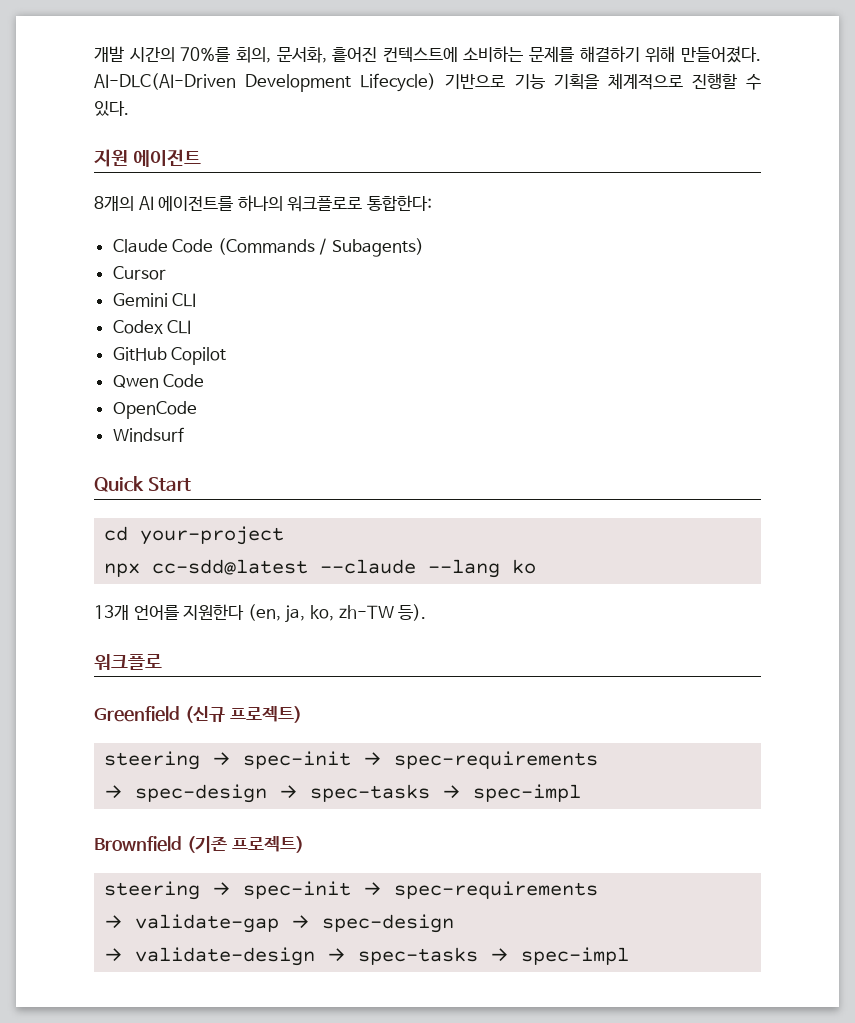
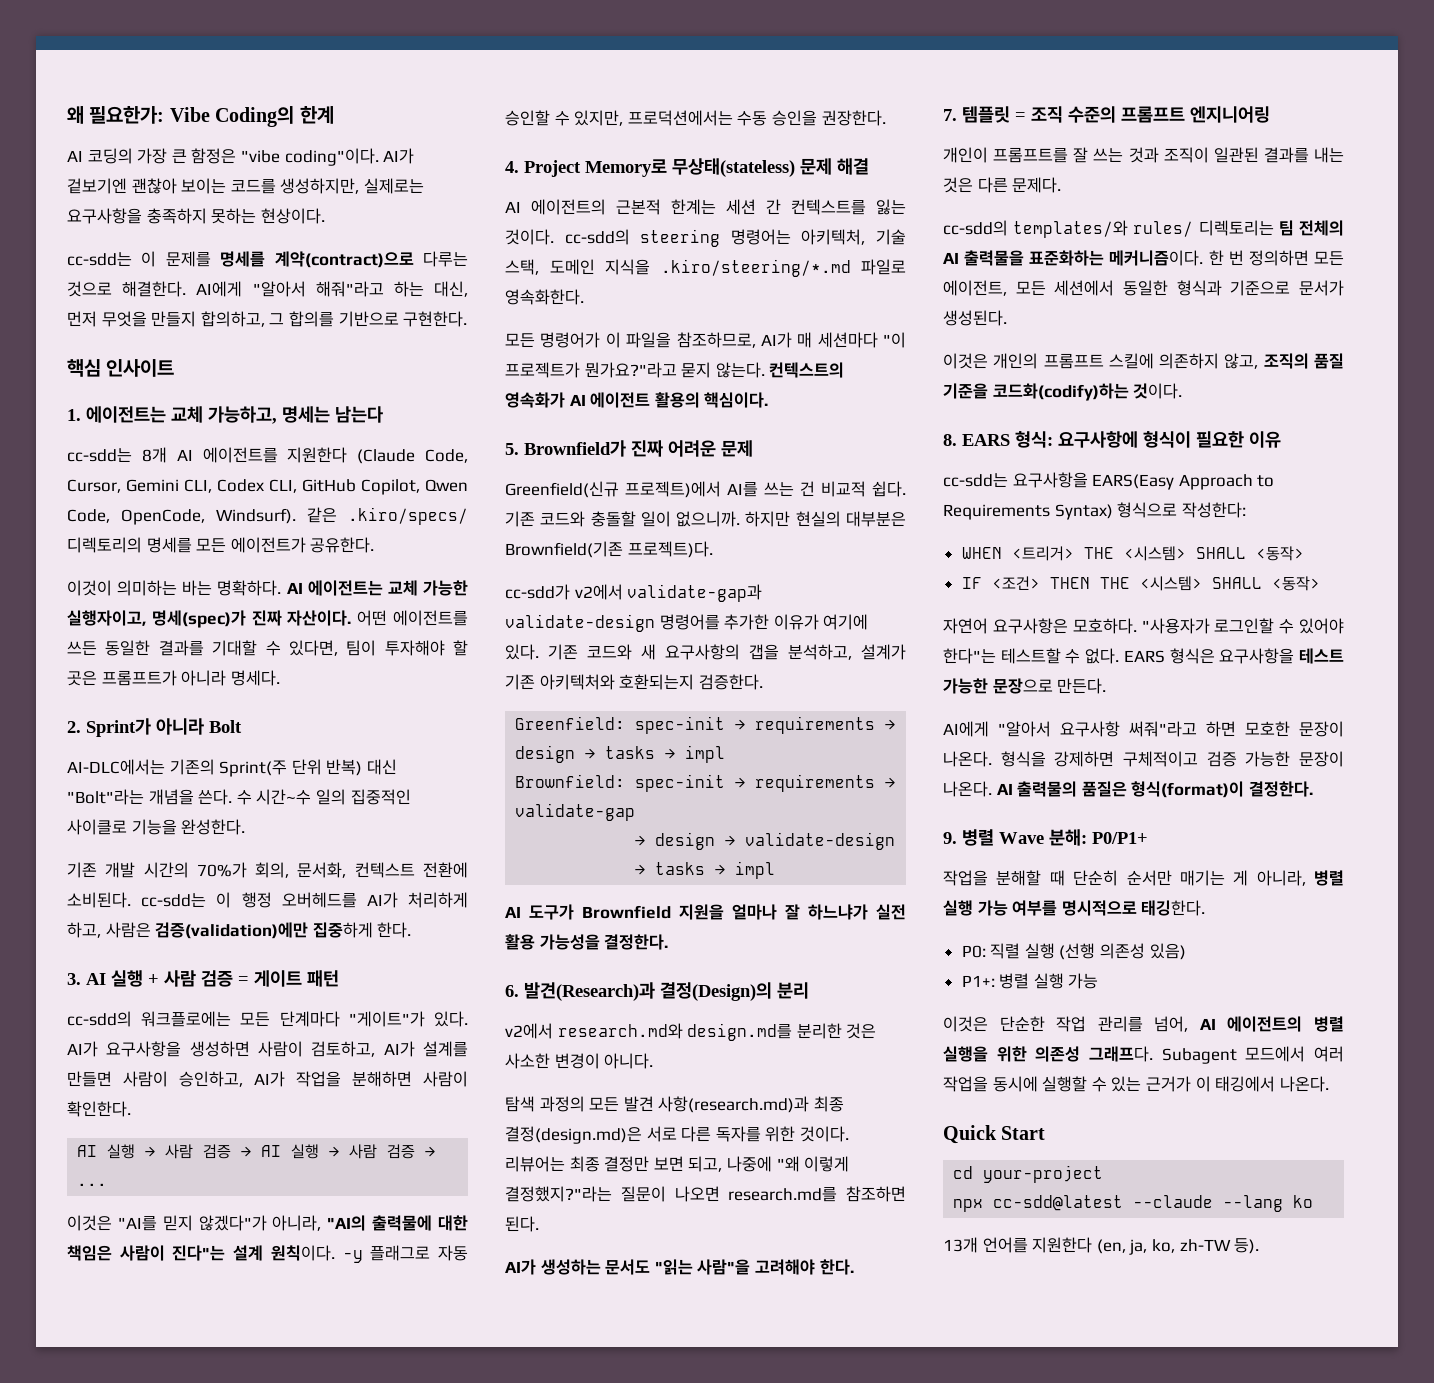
- 개발 시간의 70%를 회의, 문서화, 흩어진 컨텍스트에 소비하는 문제를 해결하기 위해 만들어졌다. AI-DLC(AI-Driven Development Lifecycle) 기반으로 기능 기획을 체계적으로 진행할 수 있다.
- 지원 에이전트
- 8개의 AI 에이전트를 하나의 워크플로로 통합한다:
- Claude Code (Commands / Subagents)
- Cursor
- Gemini CLI
- Codex CLI
- GitHub Copilot
- Qwen Code
- OpenCode
- Windsurf
+ 왜 필요한가: Vibe Coding의 한계
+ AI 코딩의 가장 큰 함정은 "vibe coding"이다. AI가 겉보기엔 괜찮아 보이는 코드를 생성하지만, 실제로는 요구사항을 충족하지 못하는 현상이다.
+ cc-sdd는 이 문제를 명세를 계약(contract)으로 다루는 것으로 해결한다. AI에게 "알아서 해줘"라고 하는 대신, 먼저 무엇을 만들지 합의하고, 그 합의를 기반으로 구현한다.
+ 핵심 인사이트
+ 1. 에이전트는 교체 가능하고, 명세는 남는다
+ cc-sdd는 8개 AI 에이전트를 지원한다 (Claude Code, Cursor, Gemini CLI, Codex CLI, GitHub Copilot, Qwen Code, OpenCode, Windsurf). 같은 .kiro/specs/ 디렉토리의 명세를 모든 에이전트가 공유한다.
+ 이것이 의미하는 바는 명확하다. AI 에이전트는 교체 가능한 실행자이고, 명세(spec)가 진짜 자산이다. 어떤 에이전트를 쓰든 동일한 결과를 기대할 수 있다면, 팀이 투자해야 할 곳은 프롬프트가 아니라 명세다.
+ 2. Sprint가 아니라 Bolt
+ AI-DLC에서는 기존의 Sprint(주 단위 반복) 대신 "Bolt"라는 개념을 쓴다. 수 시간~수 일의 집중적인 사이클로 기능을 완성한다.
+ 기존 개발 시간의 70%가 회의, 문서화, 컨텍스트 전환에 소비된다. cc-sdd는 이 행정 오버헤드를 AI가 처리하게 하고, 사람은 검증(validation)에만 집중하게 한다.
+ 3. AI 실행 + 사람 검증 = 게이트 패턴
+ cc-sdd의 워크플로에는 모든 단계마다 "게이트"가 있다. AI가 요구사항을 생성하면 사람이 검토하고, AI가 설계를 만들면 사람이 승인하고, AI가 작업을 분해하면 사람이 확인한다.
+ AI 실행 → 사람 검증 → AI 실행 → 사람 검증 → ...
+ 이것은 "AI를 믿지 않겠다"가 아니라, "AI의 출력물에 대한 책임은 사람이 진다"는 설계 원칙이다. -y 플래그로 자동 승인할 수 있지만, 프로덕션에서는 수동 승인을 권장한다.
+ 4. Project Memory로 무상태(stateless) 문제 해결
+ AI 에이전트의 근본적 한계는 세션 간 컨텍스트를 잃는 것이다. cc-sdd의 steering 명령어는 아키텍처, 기술 스택, 도메인 지식을 .kiro/steering/*.md 파일로 영속화한다.
+ 모든 명령어가 이 파일을 참조하므로, AI가 매 세션마다 "이 프로젝트가 뭔가요?"라고 묻지 않는다. 컨텍스트의 영속화가 AI 에이전트 활용의 핵심이다.
+ 5. Brownfield가 진짜 어려운 문제
+ Greenfield(신규 프로젝트)에서 AI를 쓰는 건 비교적 쉽다. 기존 코드와 충돌할 일이 없으니까. 하지만 현실의 대부분은 Brownfield(기존 프로젝트)다.
+ cc-sdd가 v2에서 validate-gap과 validate-design 명령어를 추가한 이유가 여기에 있다. 기존 코드와 새 요구사항의 갭을 분석하고, 설계가 기존 아키텍처와 호환되는지 검증한다.
+ Greenfield: spec-init → requirements → design → tasks → impl
+ Brownfield: spec-init → requirements → validate-gap
+ → design → validate-design → tasks → impl
+ AI 도구가 Brownfield 지원을 얼마나 잘 하느냐가 실전 활용 가능성을 결정한다.
+ 6. 발견(Research)과 결정(Design)의 분리
+ v2에서 research.md와 design.md를 분리한 것은 사소한 변경이 아니다.
+ 탐색 과정의 모든 발견 사항(research.md)과 최종 결정(design.md)은 서로 다른 독자를 위한 것이다. 리뷰어는 최종 결정만 보면 되고, 나중에 "왜 이렇게 결정했지?"라는 질문이 나오면 research.md를 참조하면 된다.
+ AI가 생성하는 문서도 "읽는 사람"을 고려해야 한다.
+ 7. 템플릿 = 조직 수준의 프롬프트 엔지니어링
+ 개인이 프롬프트를 잘 쓰는 것과 조직이 일관된 결과를 내는 것은 다른 문제다.
+ cc-sdd의 templates/와 rules/ 디렉토리는 팀 전체의 AI 출력물을 표준화하는 메커니즘이다. 한 번 정의하면 모든 에이전트, 모든 세션에서 동일한 형식과 기준으로 문서가 생성된다.
+ 이것은 개인의 프롬프트 스킬에 의존하지 않고, 조직의 품질 기준을 코드화(codify)하는 것이다.
+ 8. EARS 형식: 요구사항에 형식이 필요한 이유
+ cc-sdd는 요구사항을 EARS(Easy Approach to Requirements Syntax) 형식으로 작성한다:
+ WHEN <트리거> THE <시스템> SHALL <동작>
+ IF <조건> THEN THE <시스템> SHALL <동작>
+ 자연어 요구사항은 모호하다. "사용자가 로그인할 수 있어야 한다"는 테스트할 수 없다. EARS 형식은 요구사항을 테스트 가능한 문장으로 만든다.
+ AI에게 "알아서 요구사항 써줘"라고 하면 모호한 문장이 나온다. 형식을 강제하면 구체적이고 검증 가능한 문장이 나온다. AI 출력물의 품질은 형식(format)이 결정한다.
+ 9. 병렬 Wave 분해: P0/P1+
+ 작업을 분해할 때 단순히 순서만 매기는 게 아니라, 병렬 실행 가능 여부를 명시적으로 태깅한다.
+ P0: 직렬 실행 (선행 의존성 있음)
+ P1+: 병렬 실행 가능
+ 이것은 단순한 작업 관리를 넘어, AI 에이전트의 병렬 실행을 위한 의존성 그래프다. Subagent 모드에서 여러 작업을 동시에 실행할 수 있는 근거가 이 태깅에서 나온다.
- 워크플로
- Greenfield (신규 프로젝트)
- steering → spec-init → spec-requirements
- → spec-design → spec-tasks → spec-impl
- Brownfield (기존 프로젝트)
- steering → spec-init → spec-requirements
- → validate-gap → spec-design
- → validate-design → spec-tasks → spec-impl

